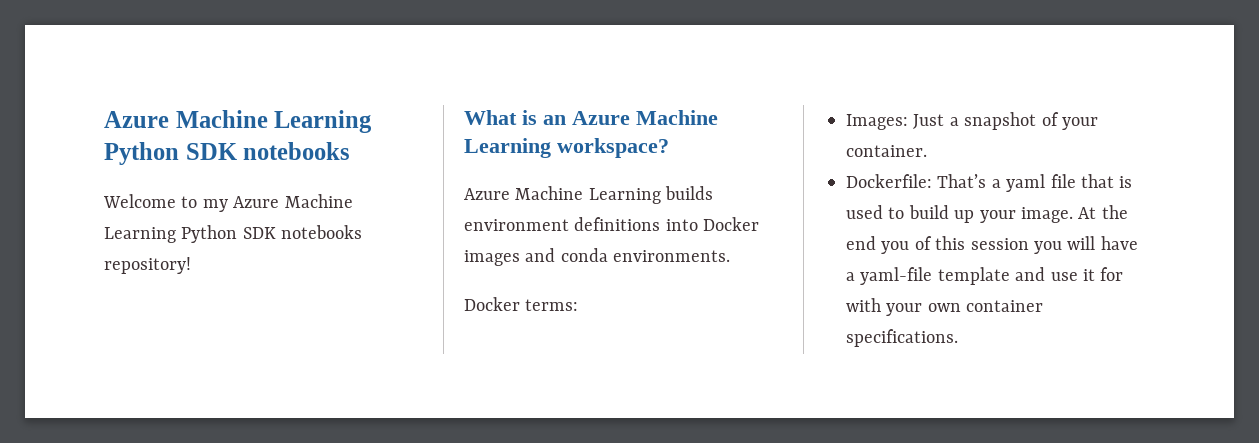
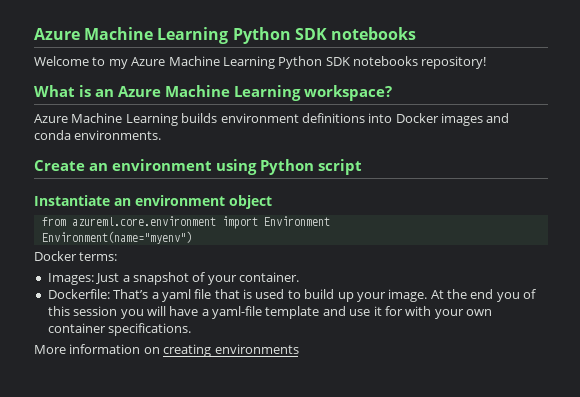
+ Create an environment using Python script
+ Instantiate an environment object
+ from azureml.core.environment import Environment
+ Environment(name="myenv")
+ More information on creating environments

